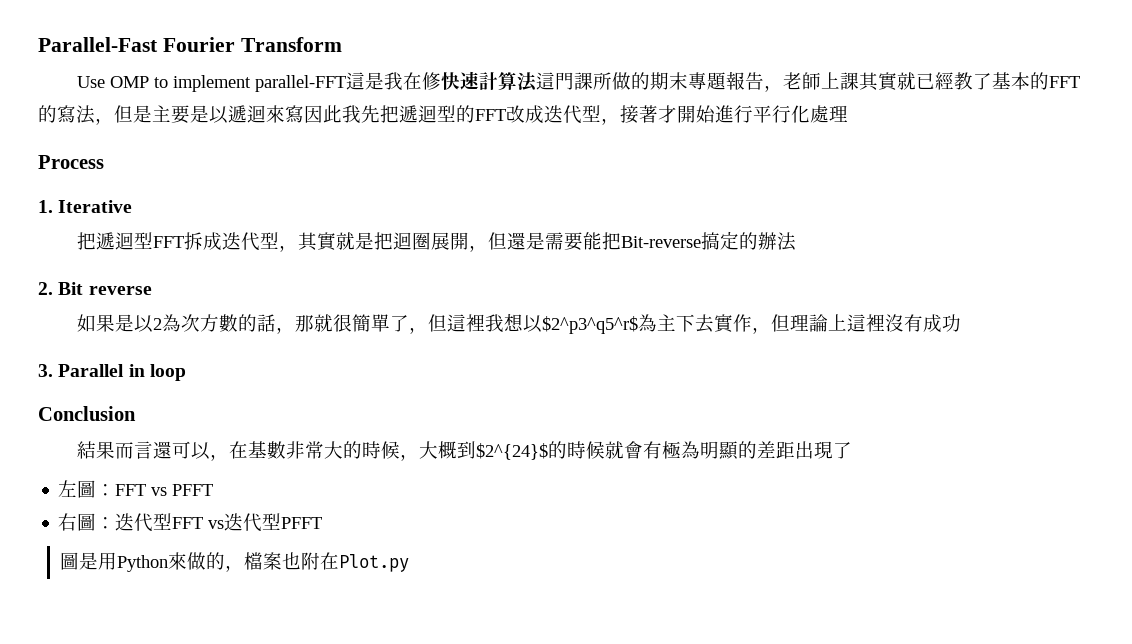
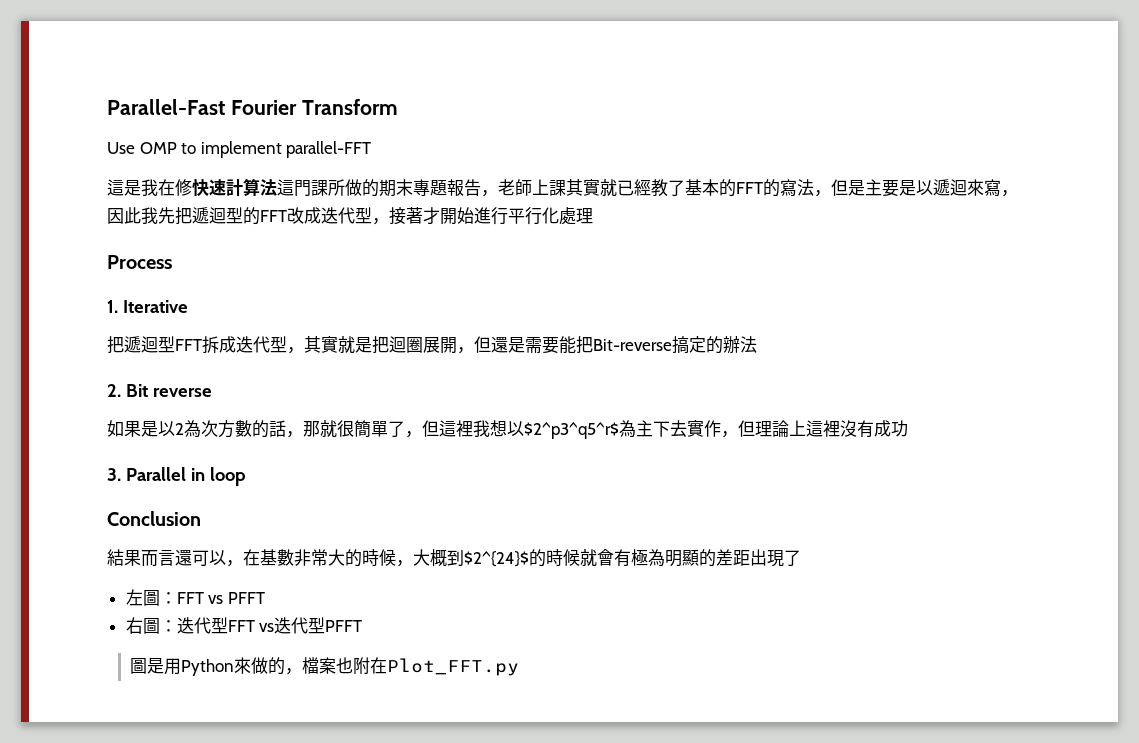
- Use OMP to implement parallel-FFT這是我在修快速計算法這門課所做的期末專題報告，老師上課其實就已經教了基本的FFT的寫法，但是主要是以遞迴來寫因此我先把遞迴型的FFT改成迭代型，接著才開始進行平行化處理
+ Use OMP to implement parallel-FFT
+ 這是我在修快速計算法這門課所做的期末專題報告，老師上課其實就已經教了基本的FFT的寫法，但是主要是以遞迴來寫，因此我先把遞迴型的FFT改成迭代型，接著才開始進行平行化處理
- 圖是用Python來做的，檔案也附在Plot.py
+ 圖是用Python來做的，檔案也附在Plot_FFT.py

